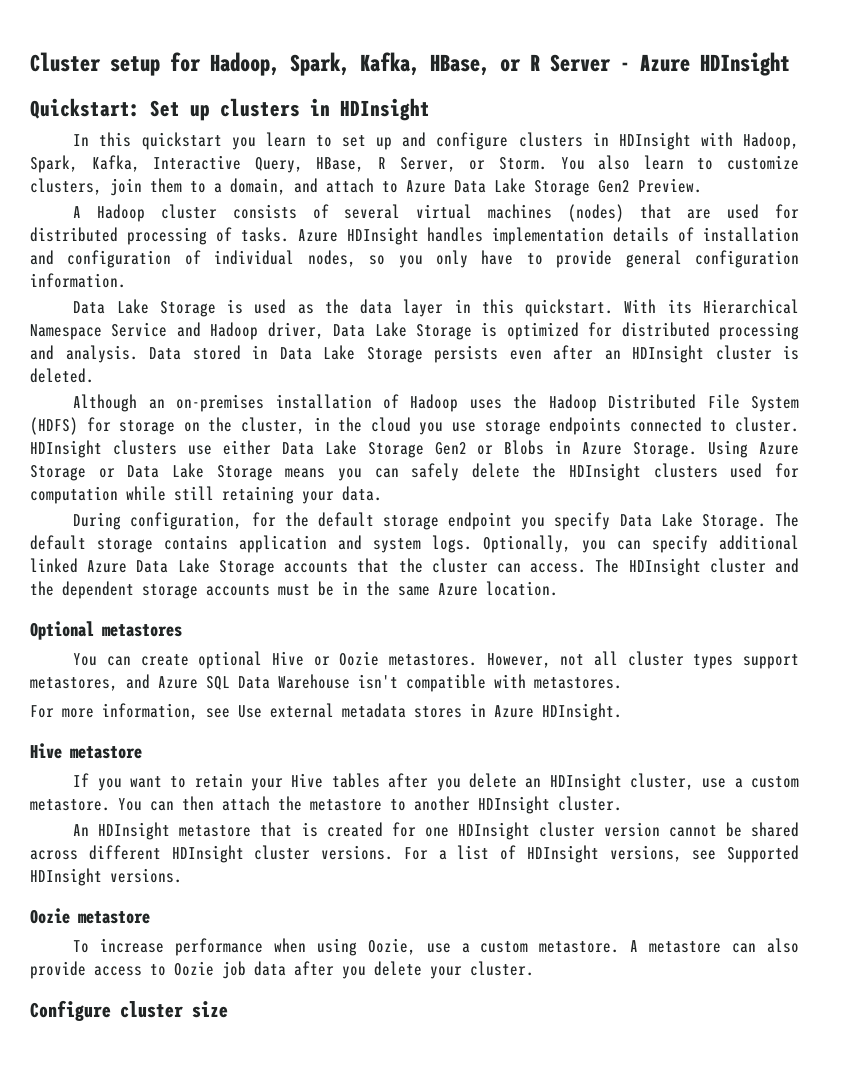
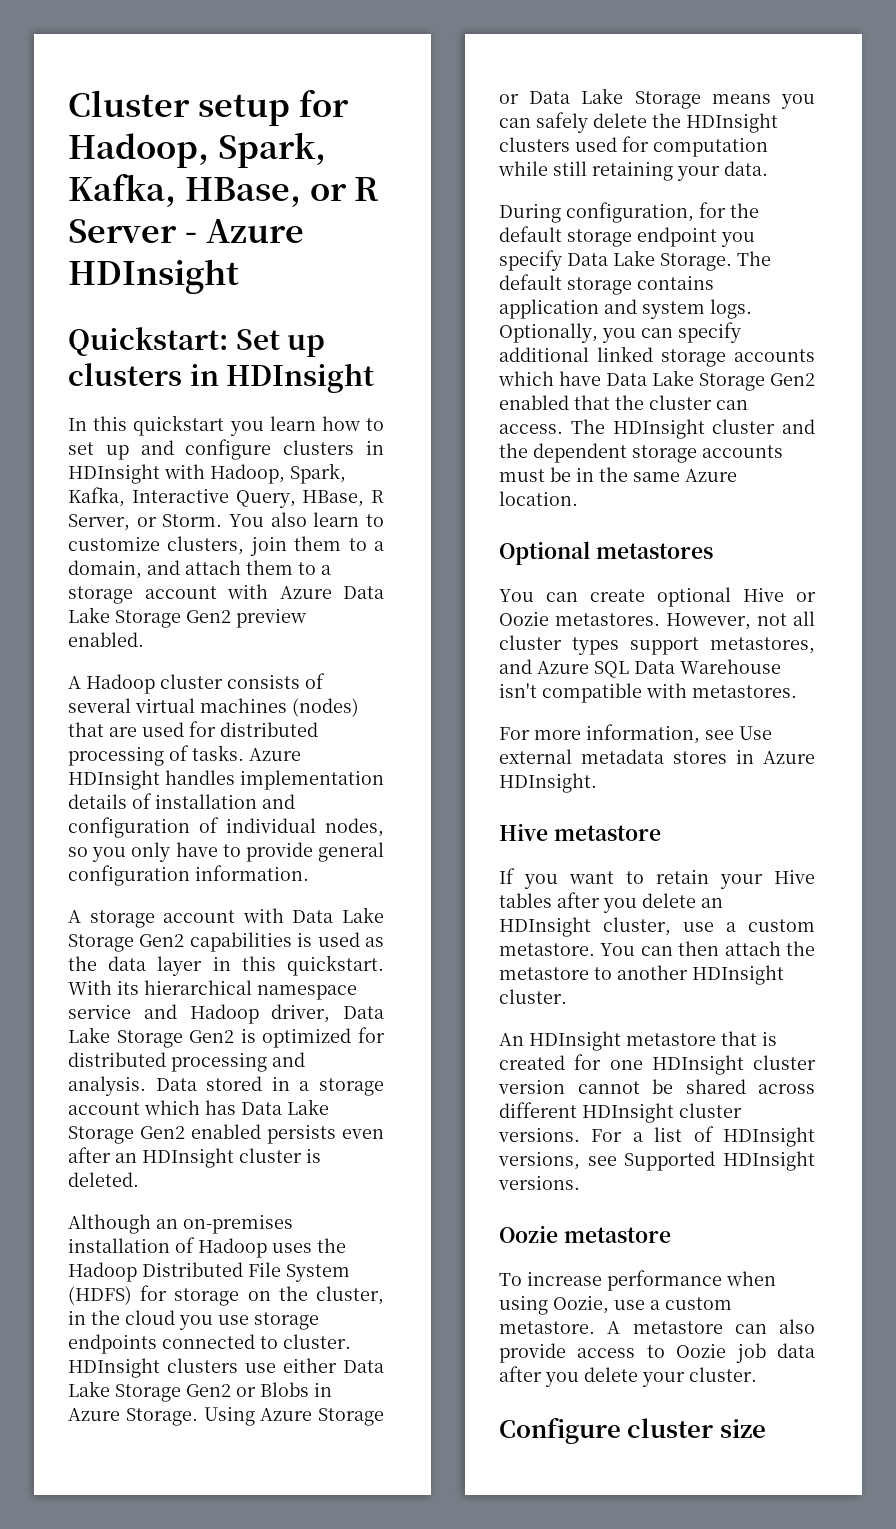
- In this quickstart you learn to set up and configure clusters in HDInsight with Hadoop, Spark, Kafka, Interactive Query, HBase, R Server, or Storm.
+ In this quickstart you learn how to set up and configure clusters in HDInsight with Hadoop, Spark, Kafka, Interactive Query, HBase, R Server, or Storm.
- You also learn to customize clusters, join them to a domain, and attach to Azure Data Lake Storage Gen2 Preview.
+ You also learn to customize clusters, join them to a domain, and attach them to a storage account with Azure Data Lake Storage Gen2 preview enabled.
- Data Lake Storage is used as the data layer in this quickstart.
+ A storage account with Data Lake Storage Gen2 capabilities is used as the data layer in this quickstart.
- With its Hierarchical Namespace Service and Hadoop driver, Data Lake Storage is optimized for distributed processing and analysis.
+ With its hierarchical namespace service and Hadoop driver, Data Lake Storage Gen2 is optimized for distributed processing and analysis.
- Data stored in Data Lake Storage persists even after an HDInsight cluster is deleted.
+ Data stored in a storage account which has Data Lake Storage Gen2 enabled persists even after an HDInsight cluster is deleted.
- Optionally, you can specify additional linked Azure Data Lake Storage accounts that the cluster can access.
+ Optionally, you can specify additional linked storage accounts which have Data Lake Storage Gen2 enabled that the cluster can access.

